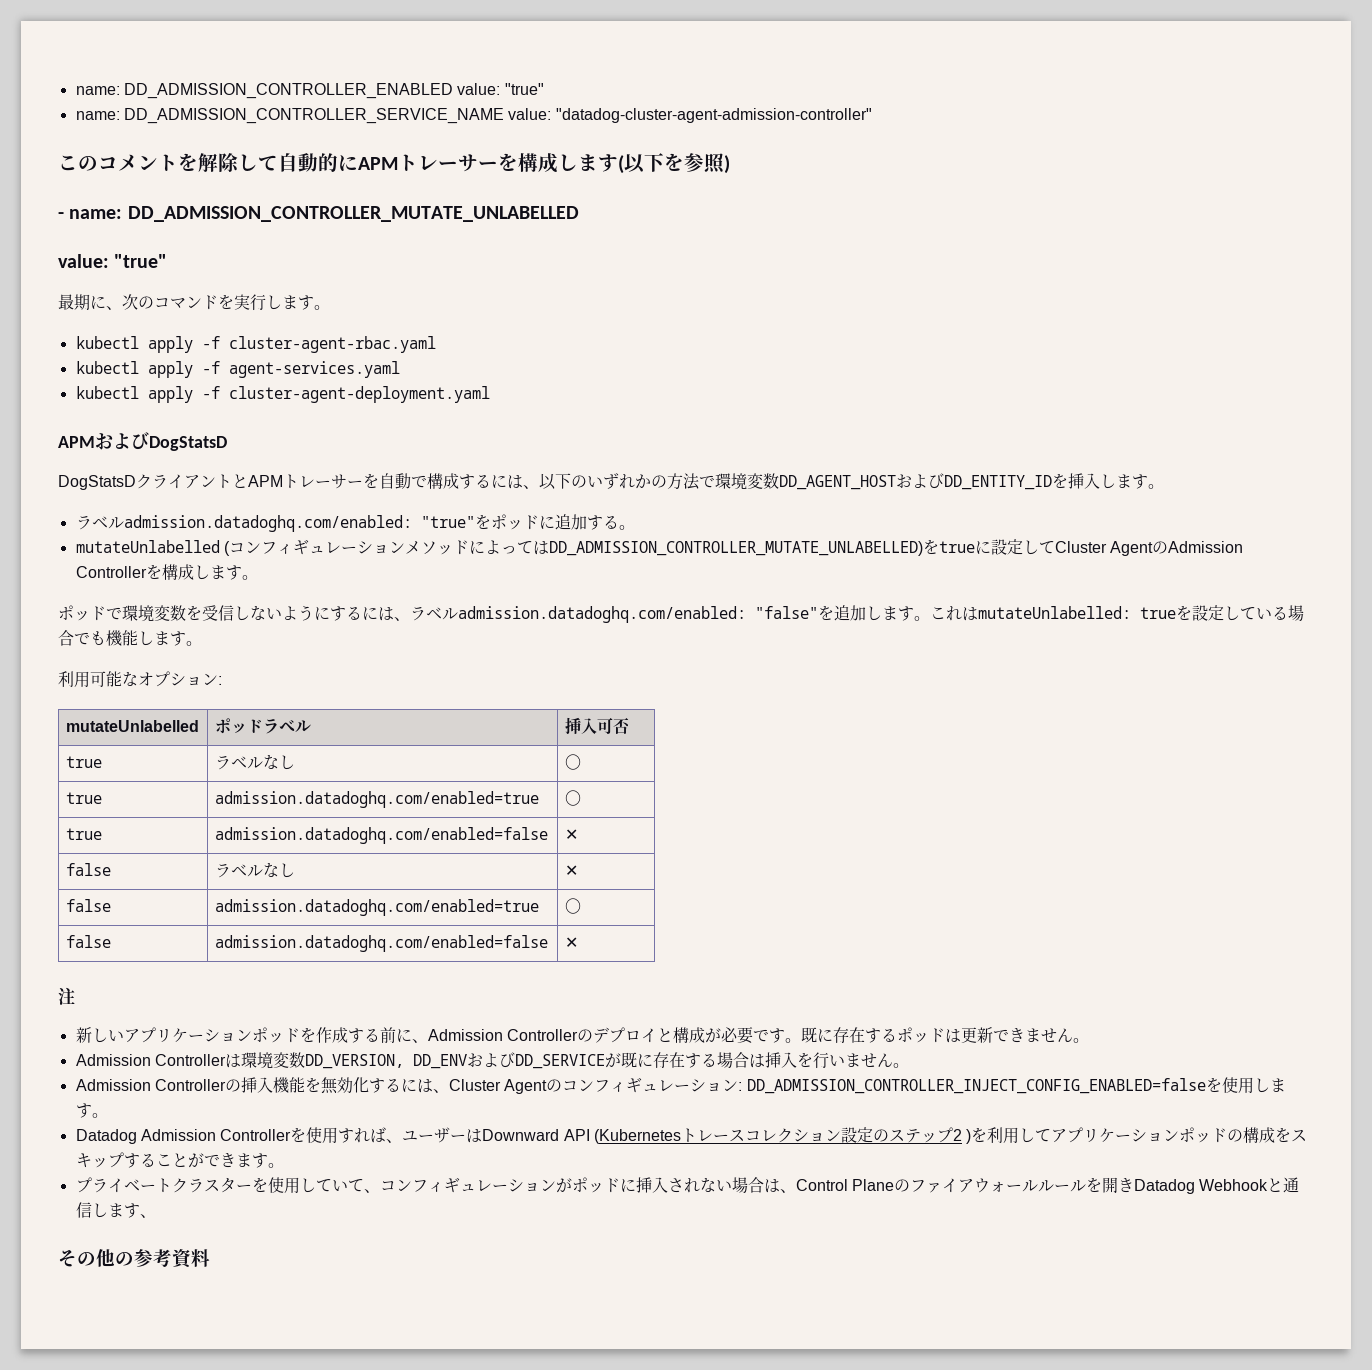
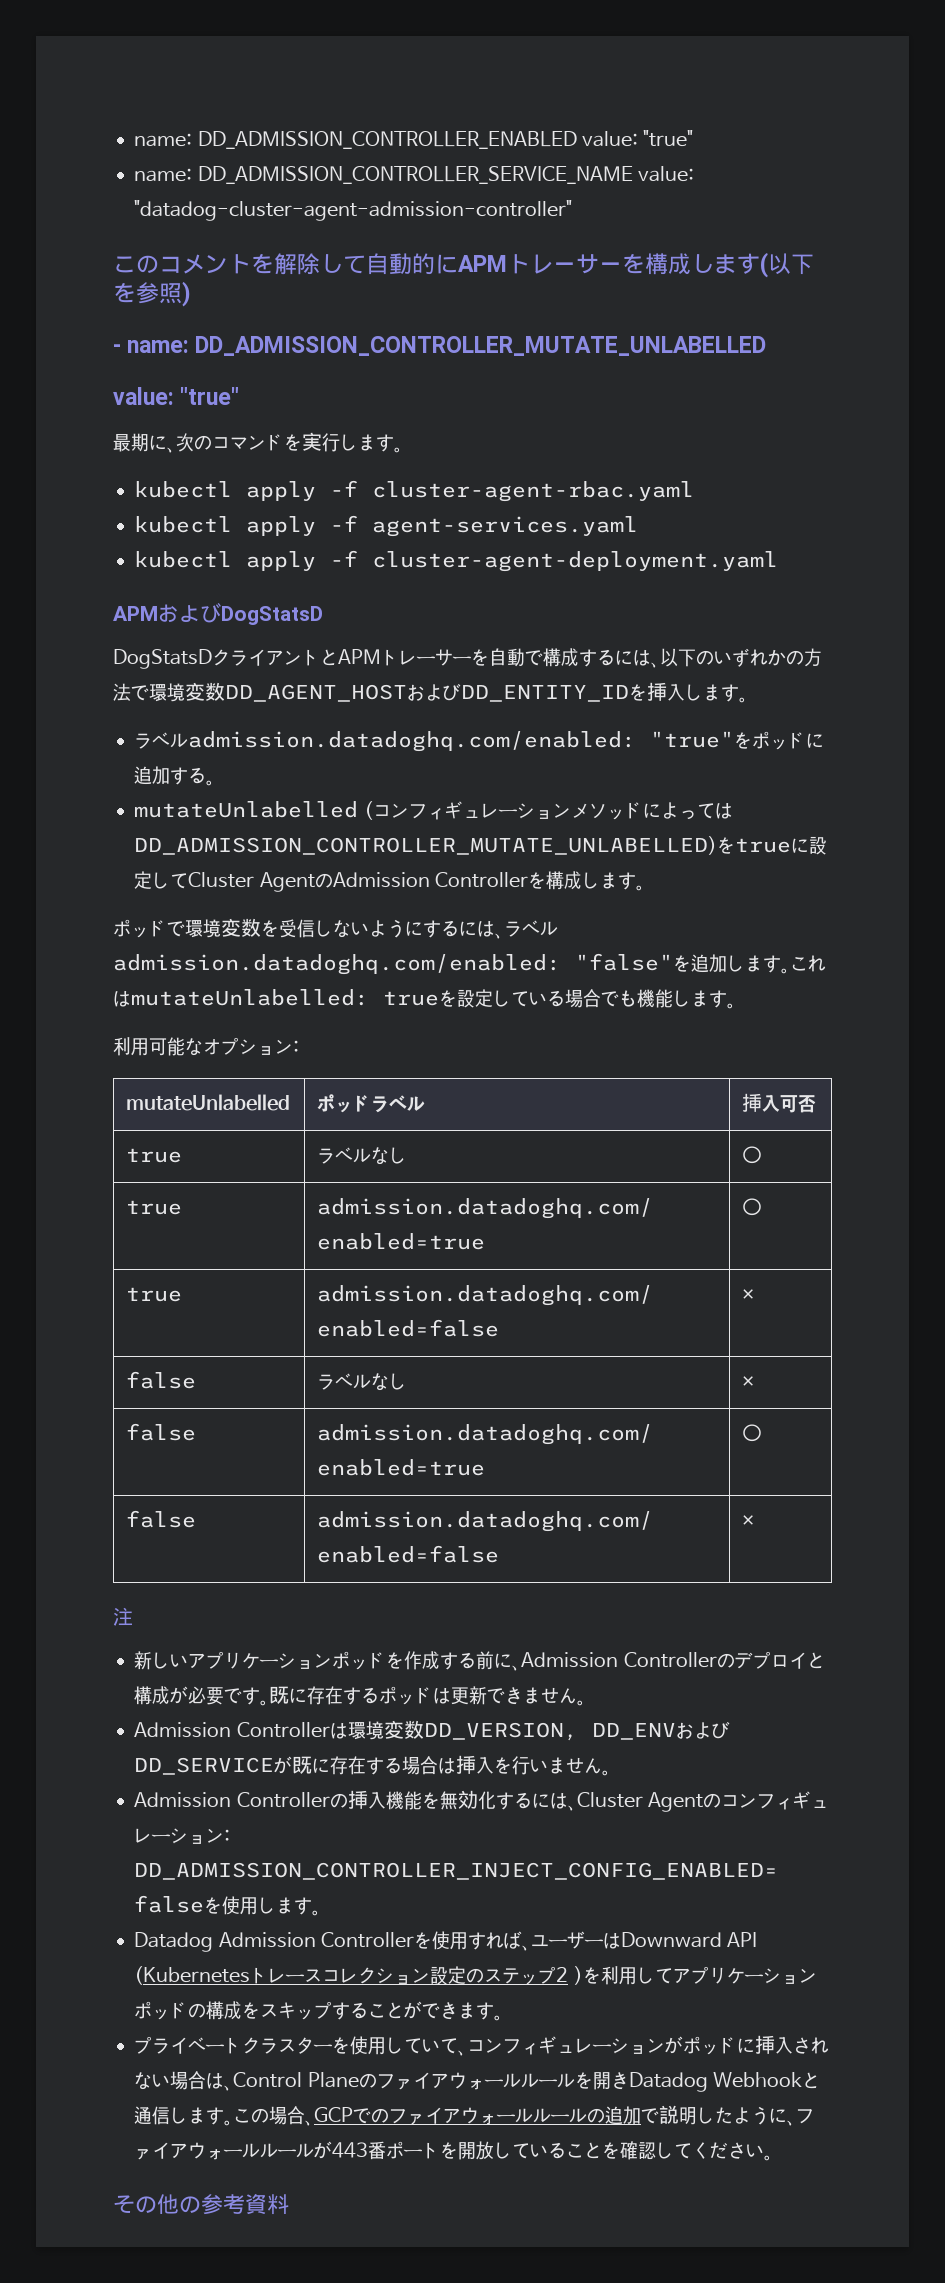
- プライベートクラスターを使用していて、コンフィギュレーションがポッドに挿入されない場合は、Control Planeのファイアウォールルールを開きDatadog Webhookと通信します、
+ プライベートクラスターを使用していて、コンフィギュレーションがポッドに挿入されない場合は、Control Planeのファイアウォールルールを開きDatadog Webhookと通信します。この場合、GCPでのファイアウォールルールの追加で説明したように、ファイアウォールルールが443番ポートを開放していることを確認してください。

